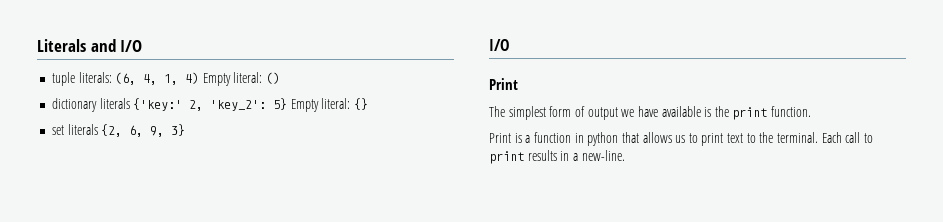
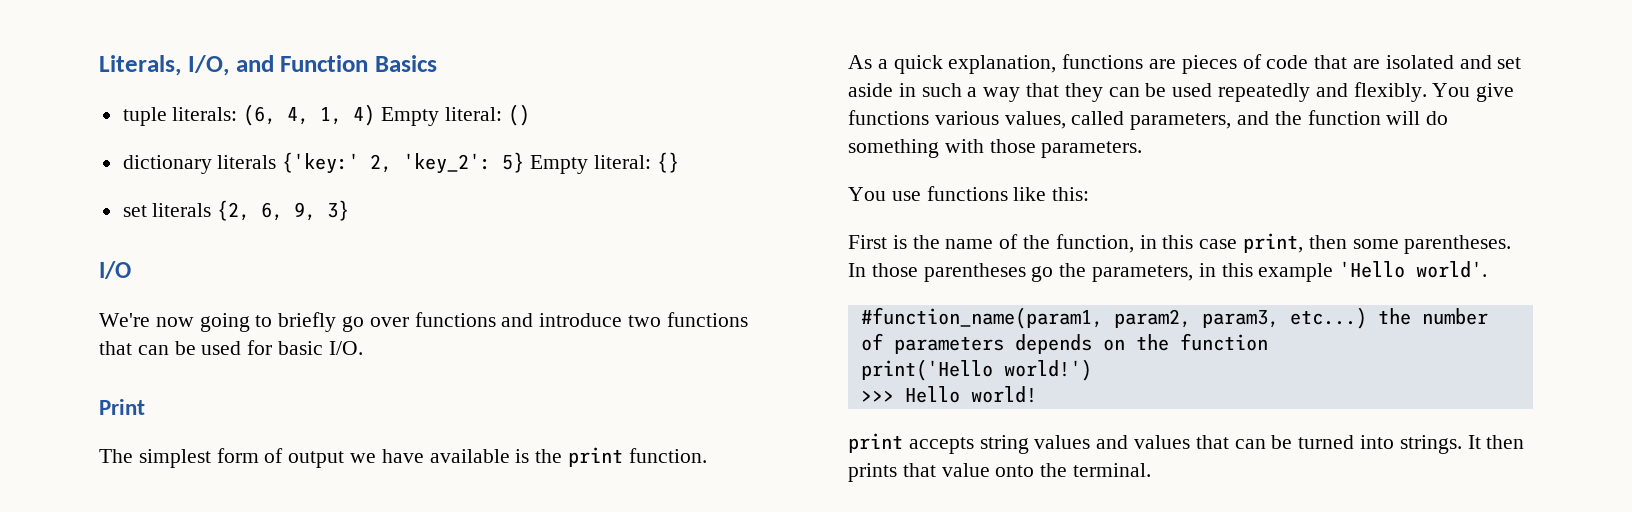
- Literals and I/O
+ Literals, I/O, and Function Basics
+ We're now going to briefly go over functions and introduce two functions that can be used for basic I/O.
- Print is a function in python that allows us to print text to the terminal. Each call to print results in a new-line.
+ As a quick explanation, functions are pieces of code that are isolated and set aside in such a way that they can be used repeatedly and flexibly. You give functions various values, called parameters, and the function will do something with those parameters.
+ You use functions like this:
+ First is the name of the function, in this case print, then some parentheses. In those parentheses go the parameters, in this example 'Hello world'.
+ #function_name(param1, param2, param3, etc...) the number of parameters depends on the function
+ print('Hello world!')
+ >>> Hello world!
+ print accepts string values and values that can be turned into strings. It then prints that value onto the terminal.

